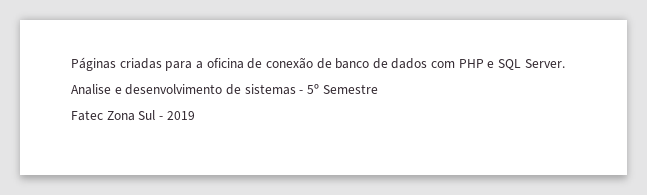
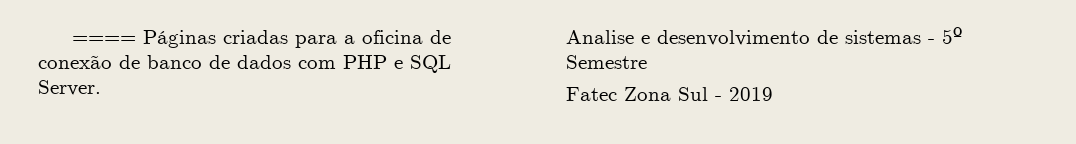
- Páginas criadas para a oficina de conexão de banco de dados com PHP e SQL Server.
+ ==== Páginas criadas para a oficina de conexão de banco de dados com PHP e SQL Server.

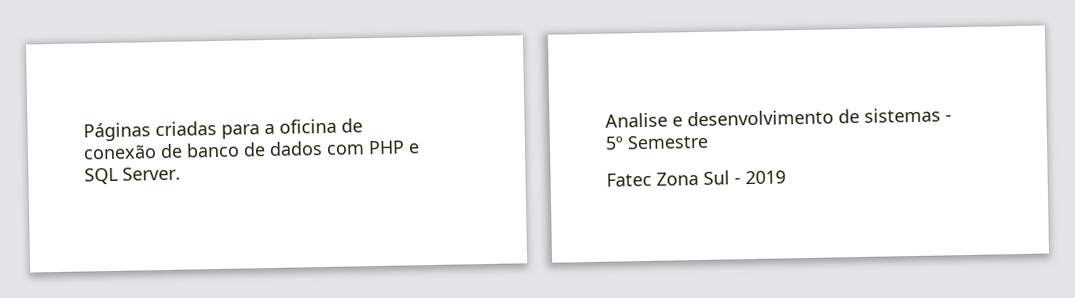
- ==== Páginas criadas para a oficina de conexão de banco de dados com PHP e SQL Server.
+ Páginas criadas para a oficina de conexão de banco de dados com PHP e SQL Server.

